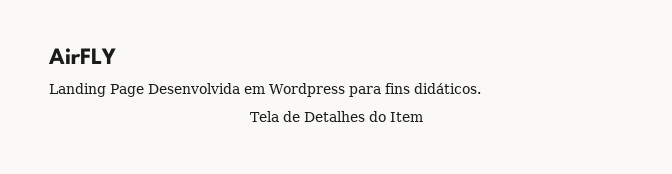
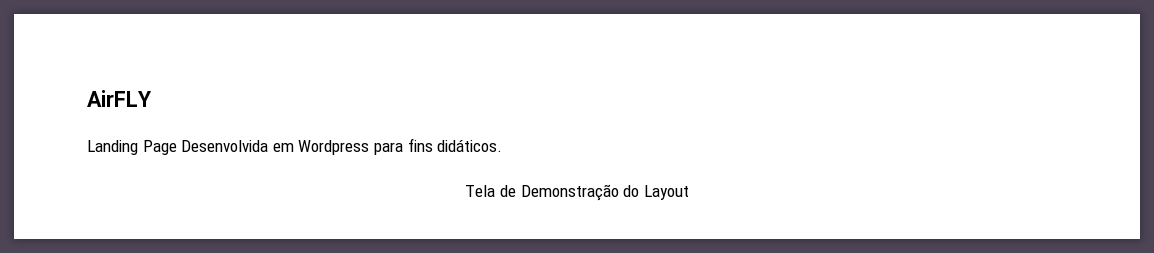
- Tela de Detalhes do Item
+ Tela de Demonstração do Layout

